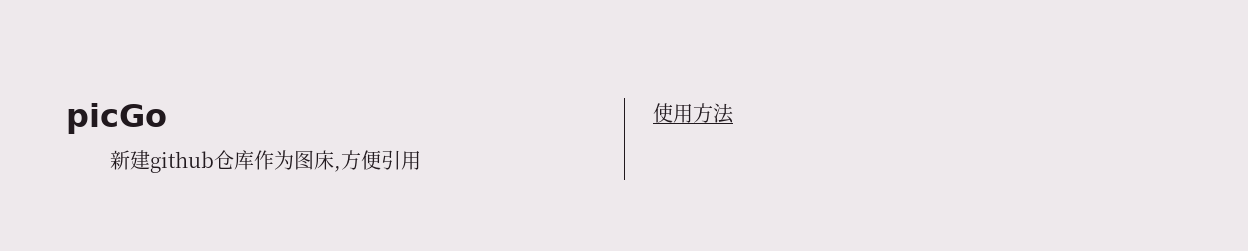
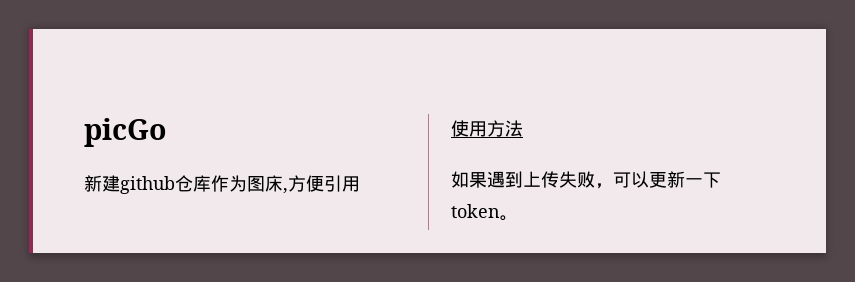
+ 如果遇到上传失败，可以更新一下token。

